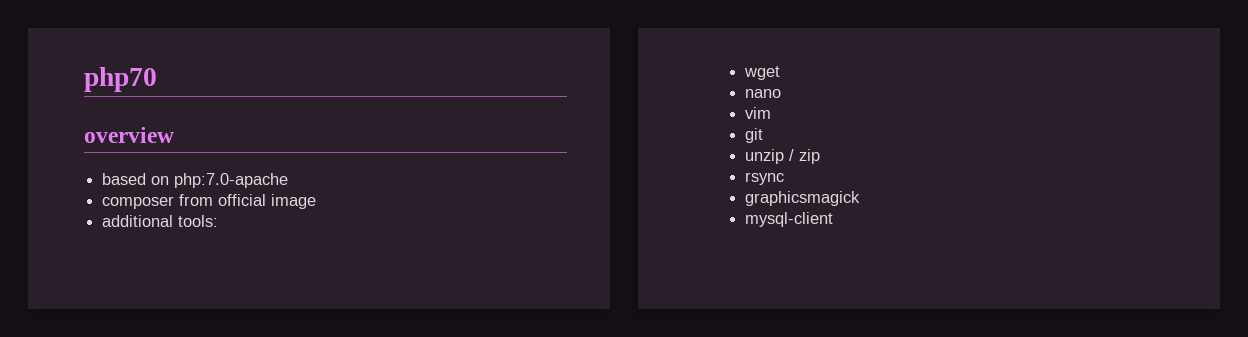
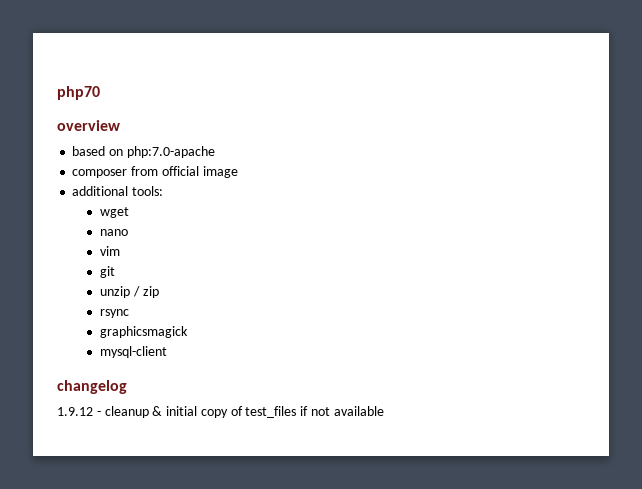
+ changelog
+ 1.9.12 - cleanup & initial copy of test_files if not available

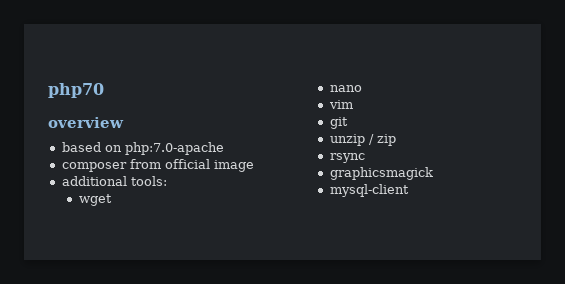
- changelog
- 1.9.12 - cleanup & initial copy of test_files if not available

